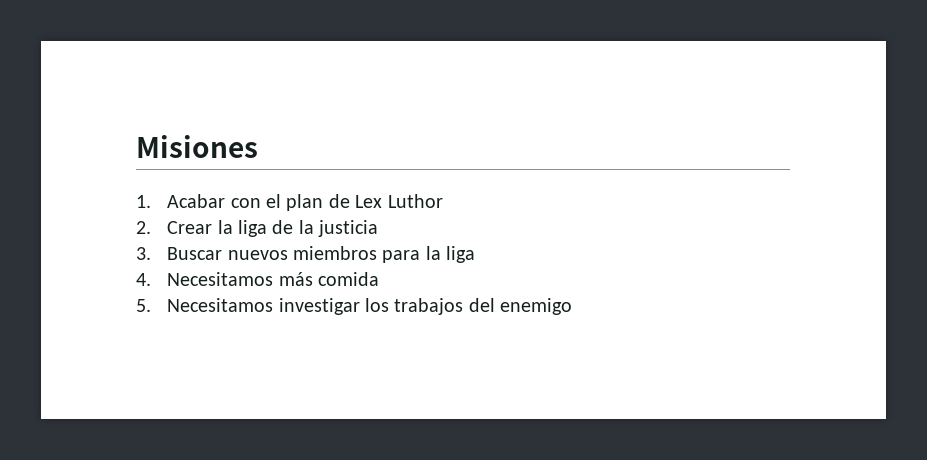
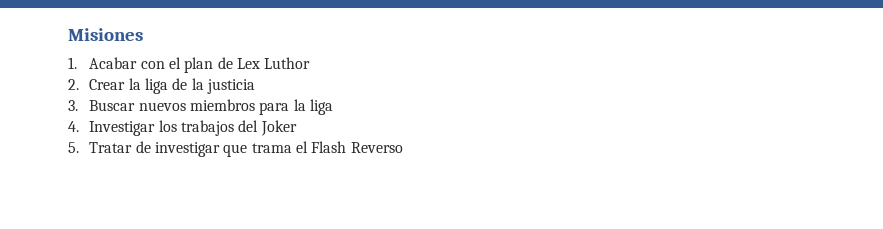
- 4. Necesitamos más comida
- 5. Necesitamos investigar los trabajos del enemigo
+ 4. Investigar los trabajos del Joker
+ 5. Tratar de investigar que trama el Flash Reverso

